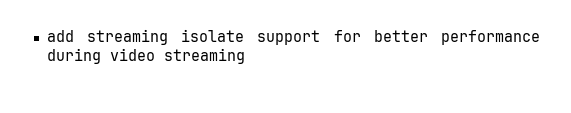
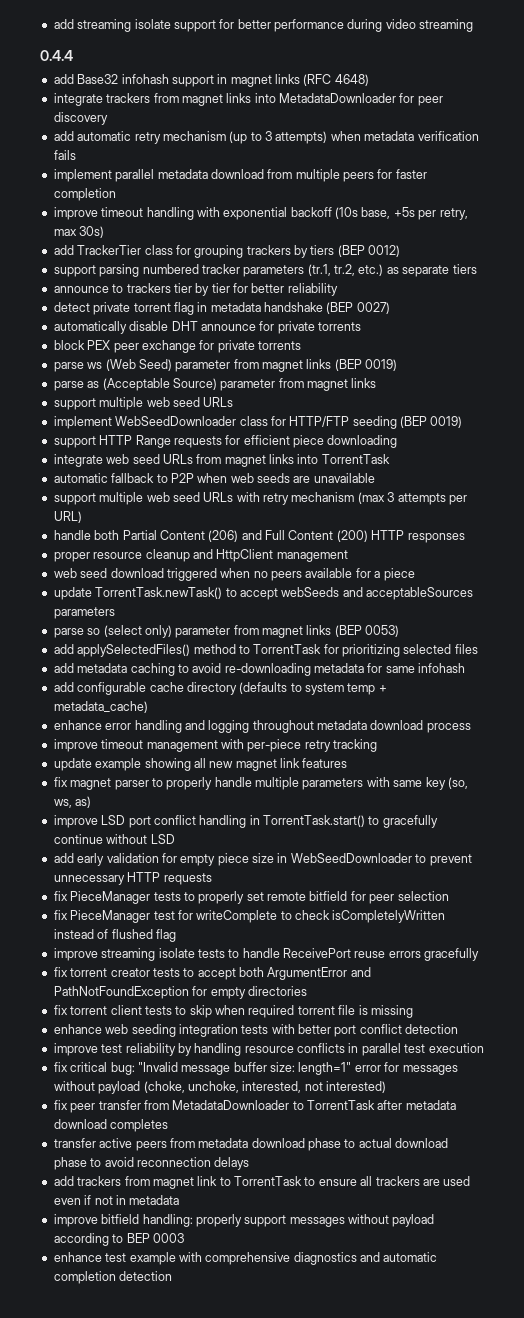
+ 0.4.4
+ add Base32 infohash support in magnet links (RFC 4648)
+ integrate trackers from magnet links into MetadataDownloader for peer discovery
+ add automatic retry mechanism (up to 3 attempts) when metadata verification fails
+ implement parallel metadata download from multiple peers for faster completion
+ improve timeout handling with exponential backoff (10s base, +5s per retry, max 30s)
+ add TrackerTier class for grouping trackers by tiers (BEP 0012)
+ support parsing numbered tracker parameters (tr.1, tr.2, etc.) as separate tiers
+ announce to trackers tier by tier for better reliability
+ detect private torrent flag in metadata handshake (BEP 0027)
+ automatically disable DHT announce for private torrents
+ block PEX peer exchange for private torrents
+ parse ws (Web Seed) parameter from magnet links (BEP 0019)
+ parse as (Acceptable Source) parameter from magnet links
+ support multiple web seed URLs
+ implement WebSeedDownloader class for HTTP/FTP seeding (BEP 0019)
+ support HTTP Range requests for efficient piece downloading
+ integrate web seed URLs from magnet links into TorrentTask
+ automatic fallback to P2P when web seeds are unavailable
+ support multiple web seed URLs with retry mechanism (max 3 attempts per URL)
+ handle both Partial Content (206) and Full Content (200) HTTP responses
+ proper resource cleanup and HttpClient management
+ web seed download triggered when no peers available for a piece
+ update TorrentTask.newTask() to accept webSeeds and acceptableSources parameters
+ parse so (select only) parameter from magnet links (BEP 0053)
+ add applySelectedFiles() method to TorrentTask for prioritizing selected files
+ add metadata caching to avoid re-downloading metadata for same infohash
+ add configurable cache directory (defaults to system temp + metadata_cache)
+ enhance error handling and logging throughout metadata download process
+ improve timeout management with per-piece retry tracking
+ update example showing all new magnet link features
+ fix magnet parser to properly handle multiple parameters with same key (so, ws, as)
+ improve LSD port conflict handling in TorrentTask.start() to gracefully continue without LSD
+ add early validation for empty piece size in WebSeedDownloader to prevent unnecessary HTTP requests
+ fix PieceManager tests to properly set remote bitfield for peer selection
+ fix PieceManager test for writeComplete to check isCompletelyWritten instead of flushed flag
+ improve streaming isolate tests to handle ReceivePort reuse errors gracefully
+ fix torrent creator tests to accept both ArgumentError and PathNotFoundException for empty directories
+ fix torrent client tests to skip when required torrent file is missing
+ enhance web seeding integration tests with better port conflict detection
+ improve test reliability by handling resource conflicts in parallel test execution
+ fix critical bug: "Invalid message buffer size: length=1" error for messages without payload (choke, unchoke, interested, not interested)
+ fix peer transfer from MetadataDownloader to TorrentTask after metadata download completes
+ transfer active peers from metadata download phase to actual download phase to avoid reconnection delays
+ add trackers from magnet link to TorrentTask to ensure all trackers are used even if not in metadata
+ improve bitfield handling: properly support messages without payload according to BEP 0003
+ enhance test example with comprehensive diagnostics and automatic completion detection

